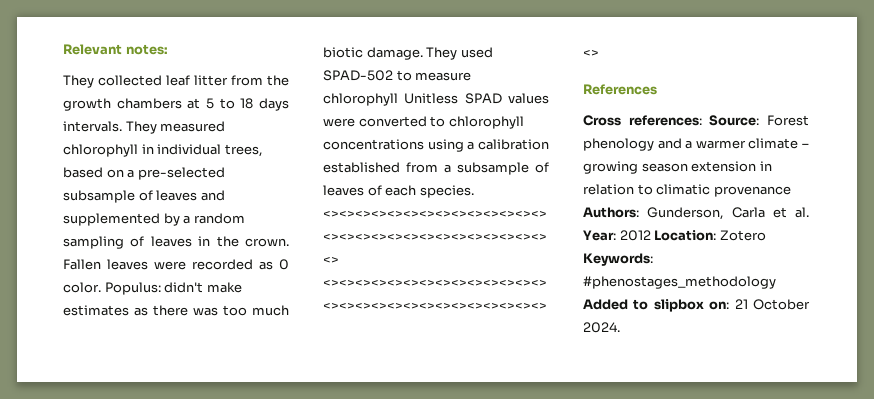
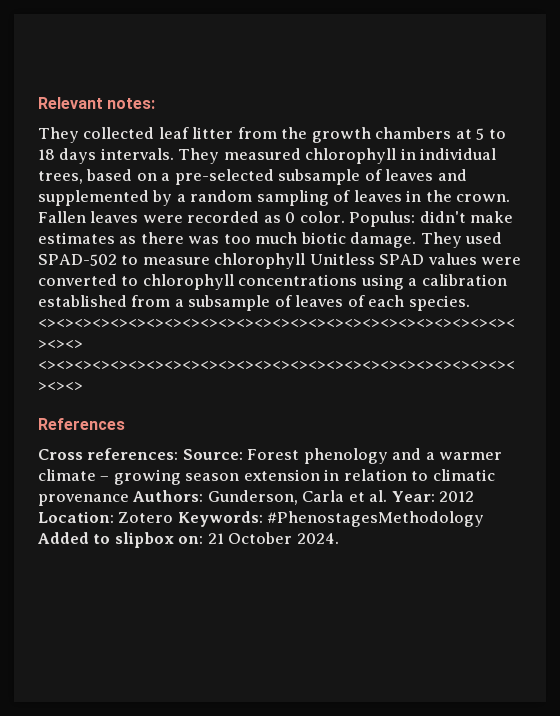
- Cross references: Source: Forest phenology and a warmer climate – growing season extension in relation to climatic provenance Authors: Gunderson, Carla et al. Year: 2012 Location: Zotero Keywords: #phenostages_methodology Added to slipbox on: 21 October 2024.
+ Cross references: Source: Forest phenology and a warmer climate – growing season extension in relation to climatic provenance Authors: Gunderson, Carla et al. Year: 2012 Location: Zotero Keywords: #PhenostagesMethodology Added to slipbox on: 21 October 2024.

